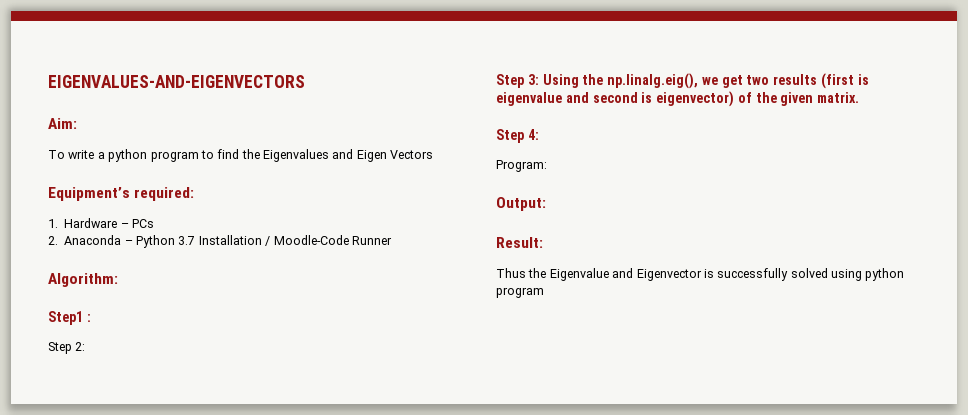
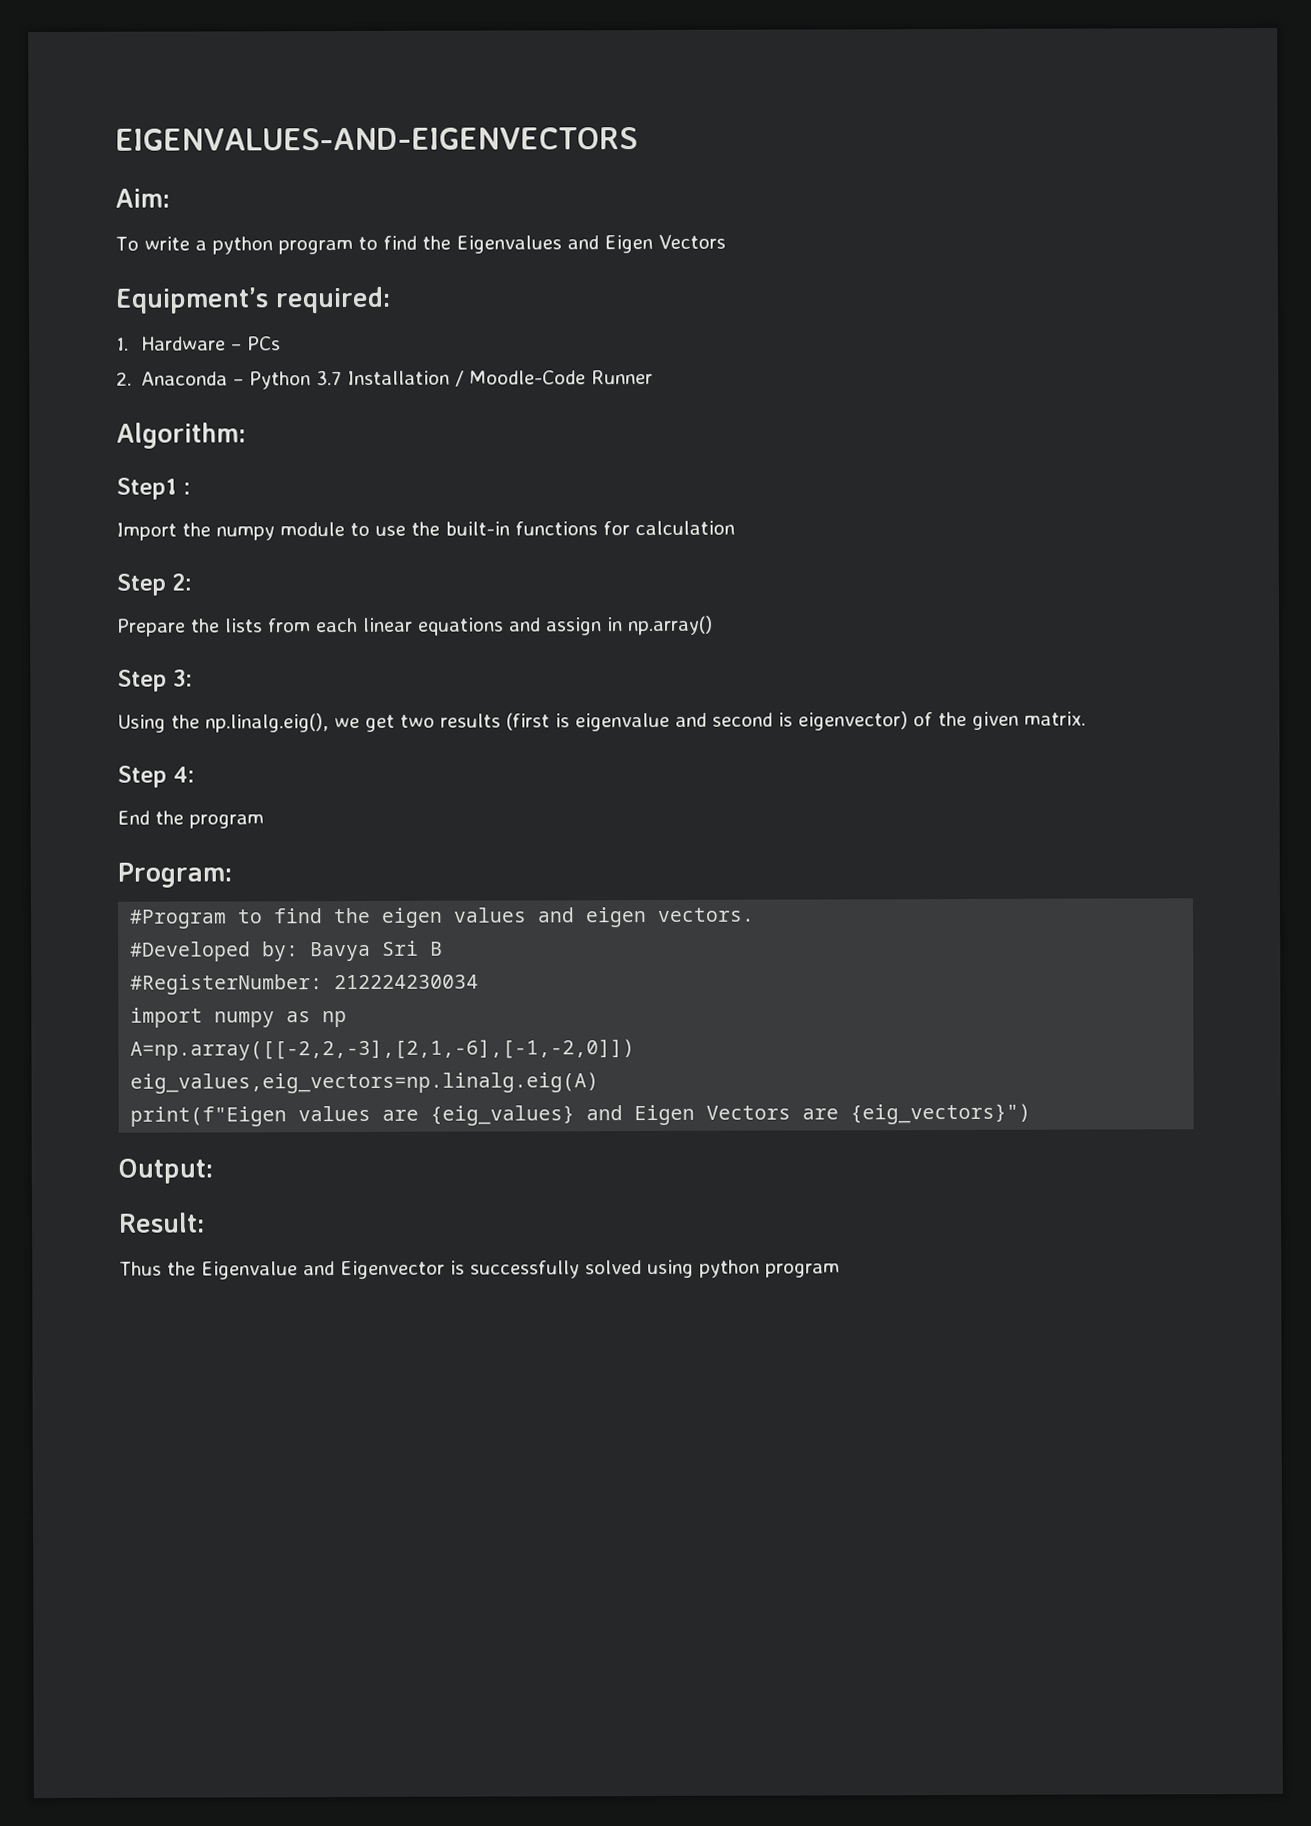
+ Import the numpy module to use the built-in functions for calculation
  Step 2:
+ Prepare the lists from each linear equations and assign in np.array()
- Step 3: Using the np.linalg.eig(), we get two results (first is eigenvalue and second is eigenvector) of the given matrix.
+ Step 3:
+ Using the np.linalg.eig(), we get two results (first is eigenvalue and second is eigenvector) of the given matrix.
+ End the program
  Program:
+ #Program to find the eigen values and eigen vectors.
+ #Developed by: Bavya Sri B
+ #RegisterNumber: 212224230034
+ import numpy as np
+ A=np.array([[-2,2,-3],[2,1,-6],[-1,-2,0]])
+ eig_values,eig_vectors=np.linalg.eig(A)
+ print(f"Eigen values are {eig_values} and Eigen Vectors are {eig_vectors}")

